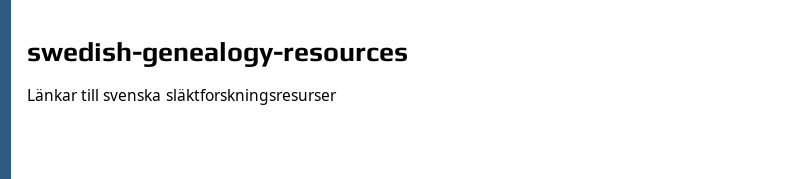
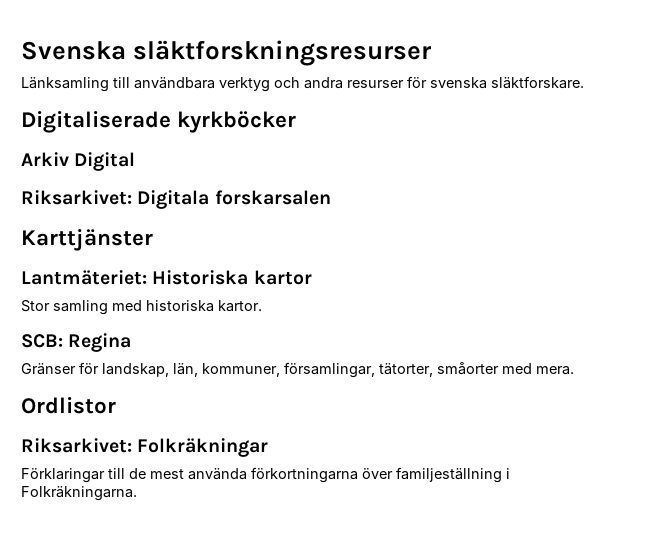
- swedish-genealogy-resources
- Länkar till svenska släktforskningsresurser
+ Svenska släktforskningsresurser
+ Länksamling till användbara verktyg och andra resurser för svenska släktforskare.
+ Digitaliserade kyrkböcker
+ Arkiv Digital
+ Riksarkivet: Digitala forskarsalen
+ Karttjänster
+ Lantmäteriet: Historiska kartor
+ Stor samling med historiska kartor.
+ SCB: Regina
+ Gränser för landskap, län, kommuner, församlingar, tätorter, småorter med mera.
+ Ordlistor
+ Riksarkivet: Folkräkningar
+ Förklaringar till de mest använda förkortningarna över familjeställning i Folkräkningarna.

